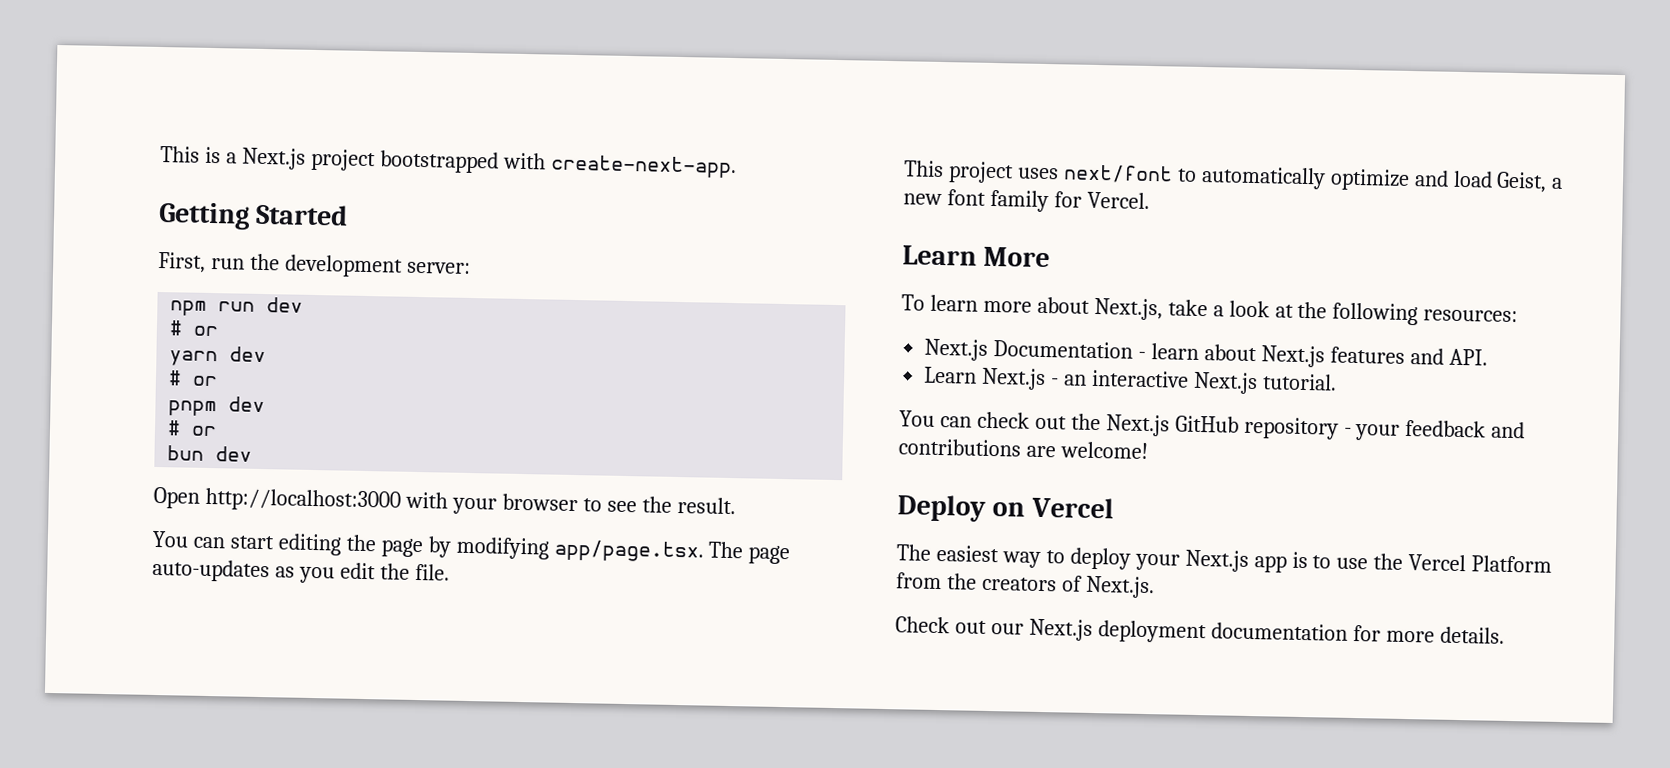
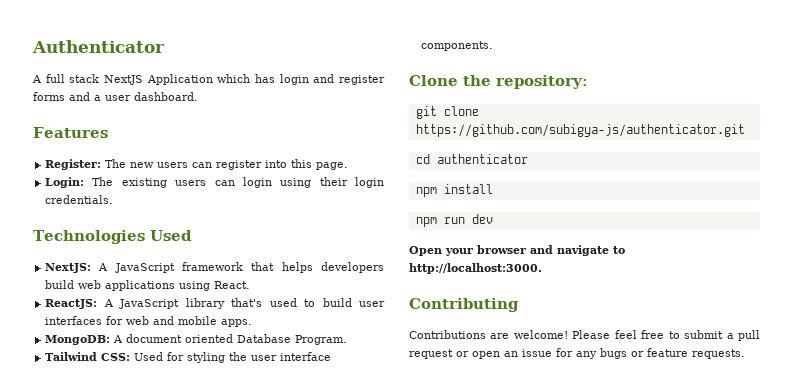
- This is a Next.js project bootstrapped with create-next-app.
- Getting Started
- First, run the development server:
+ Authenticator
+ A full stack NextJS Application which has login and register forms and a user dashboard.
+ Features
+ Register: The new users can register into this page.
+ Login: The existing users can login using their login credentials.
+ Technologies Used
+ NextJS: A JavaScript framework that helps developers build web applications using React.
+ ReactJS: A JavaScript library that's used to build user interfaces for web and mobile apps.
+ MongoDB: A document oriented Database Program.
+ Tailwind CSS: Used for styling the user interface components.
+ Clone the repository:
+ git clone https://github.com/subigya-js/authenticator.git
+ cd authenticator
+ npm install
  npm run dev
- # or
- yarn dev
- # or
- pnpm dev
- # or
- bun dev
- Open http://localhost:3000 with your browser to see the result.
- You can start editing the page by modifying app/page.tsx. The page auto-updates as you edit the file.
- This project uses next/font to automatically optimize and load Geist, a new font family for Vercel.
- Learn More
- To learn more about Next.js, take a look at the following resources:
- Next.js Documentation - learn about Next.js features and API.
- Learn Next.js - an interactive Next.js tutorial.
- You can check out the Next.js GitHub repository - your feedback and contributions are welcome!
- Deploy on Vercel
- The easiest way to deploy your Next.js app is to use the Vercel Platform from the creators of Next.js.
- Check out our Next.js deployment documentation for more details.
+ Open your browser and navigate to http://localhost:3000.
+ Contributing
+ Contributions are welcome! Please feel free to submit a pull request or open an issue for any bugs or feature requests.

